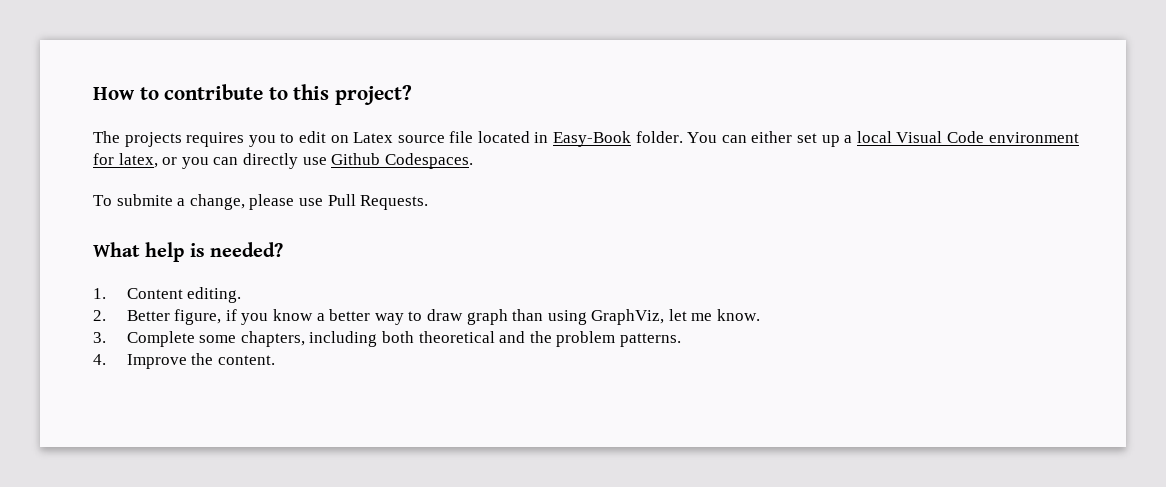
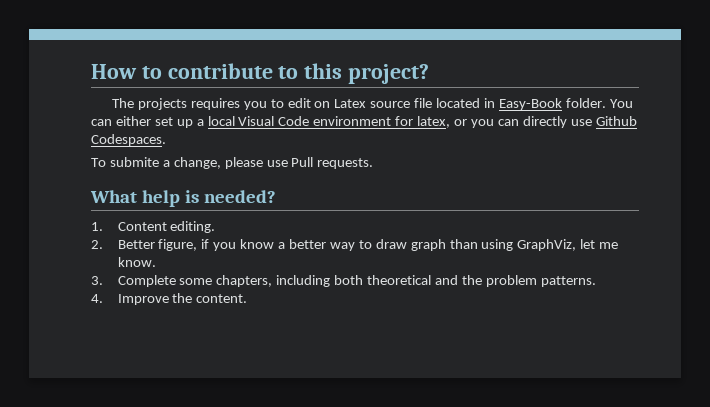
- To submite a change, please use Pull Requests.
+ To submite a change, please use Pull requests.

